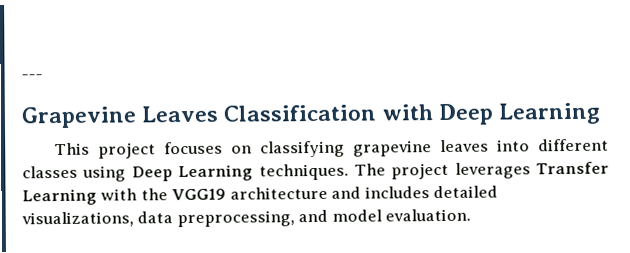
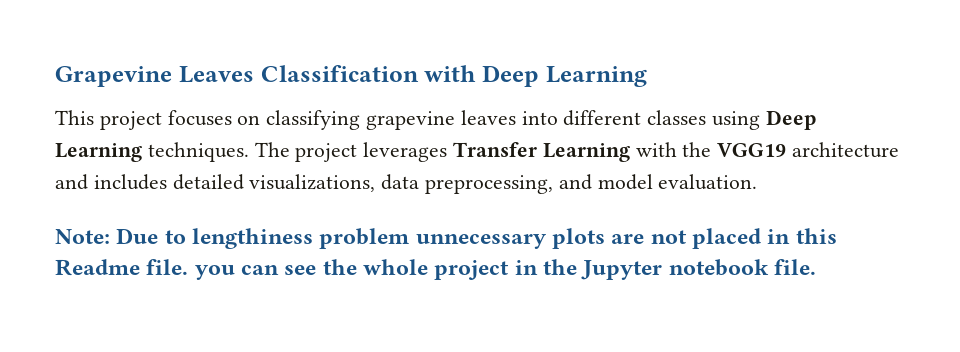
- ---
+ Note: Due to lengthiness problem unnecessary plots are not placed in this Readme file. you can see the whole project in the Jupyter notebook file.

